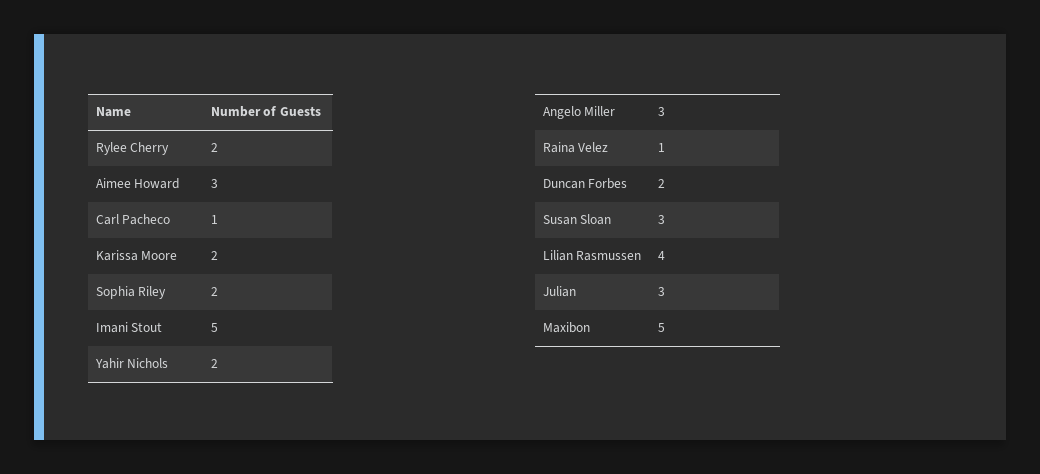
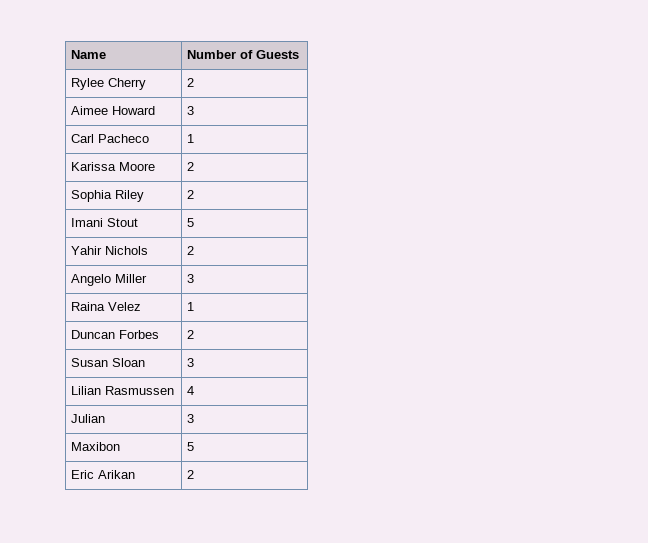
+ Eric Arikan | 2

